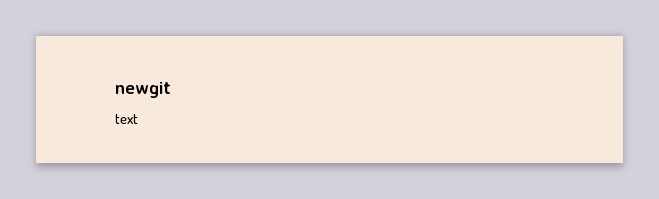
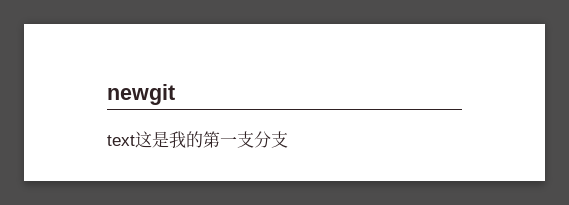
- text
+ text这是我的第一支分支

